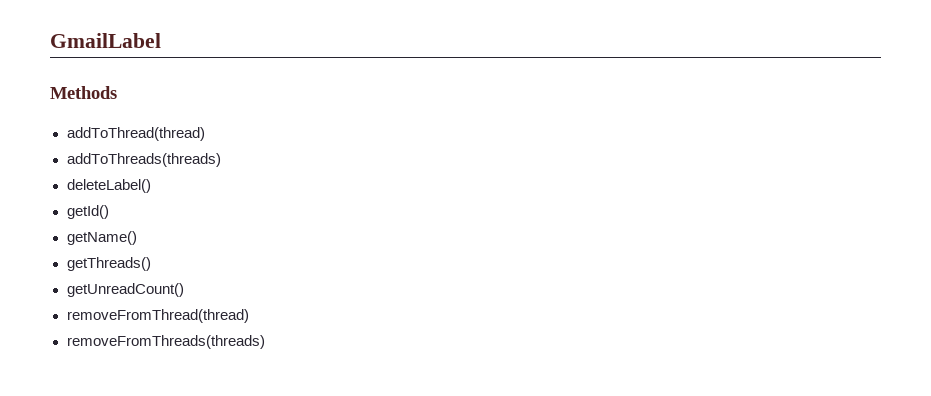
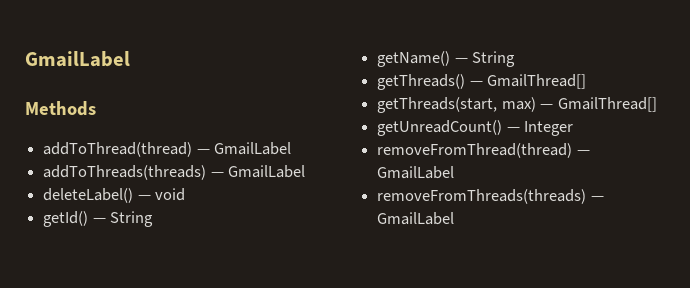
- addToThread(thread)
+ addToThread(thread) — GmailLabel
- addToThreads(threads)
+ addToThreads(threads) — GmailLabel
- deleteLabel()
+ deleteLabel() — void
- getId()
+ getId() — String
- getName()
+ getName() — String
- getThreads()
+ getThreads() — GmailThread[]
+ getThreads(start, max) — GmailThread[]
- getUnreadCount()
+ getUnreadCount() — Integer
- removeFromThread(thread)
+ removeFromThread(thread) — GmailLabel
- removeFromThreads(threads)
+ removeFromThreads(threads) — GmailLabel

